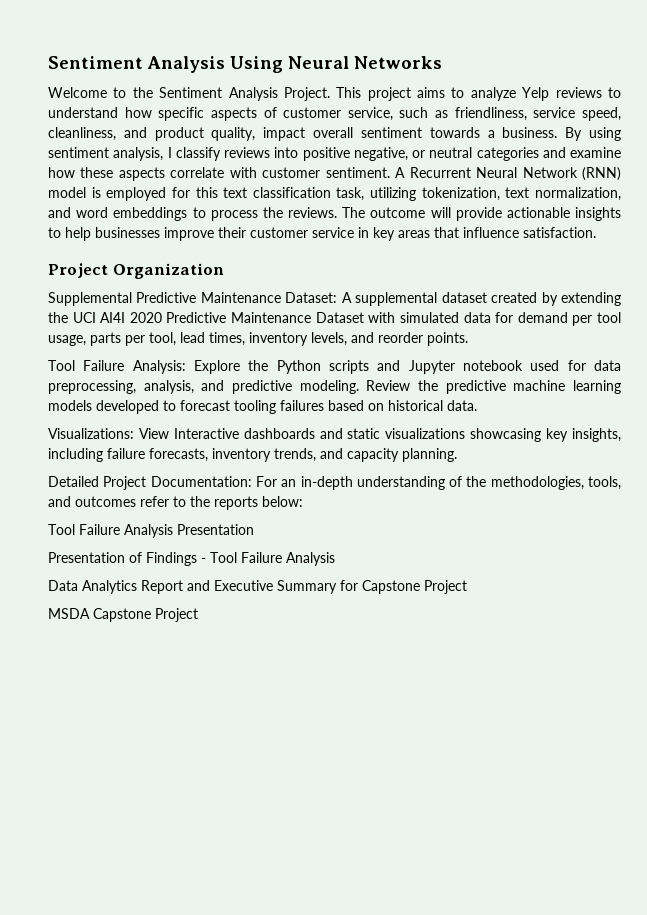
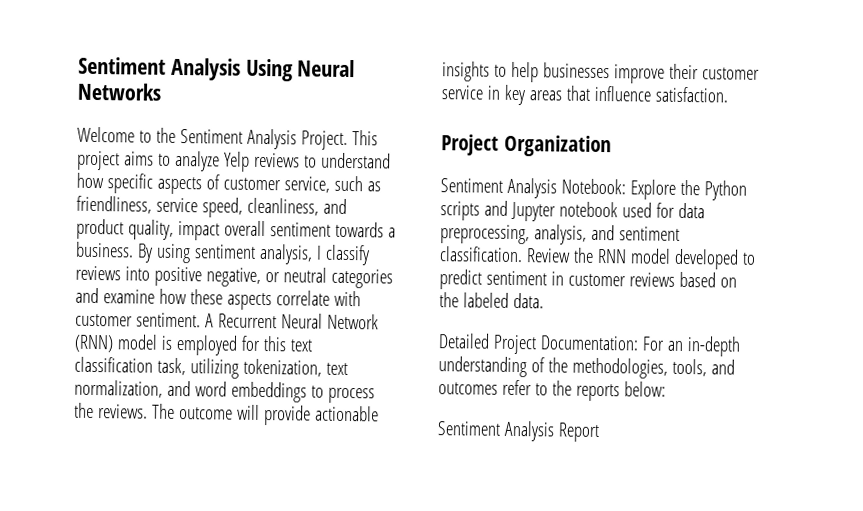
- Supplemental Predictive Maintenance Dataset: A supplemental dataset created by extending the UCI AI4I 2020 Predictive Maintenance Dataset with simulated data for demand per tool usage, parts per tool, lead times, inventory levels, and reorder points.
- Tool Failure Analysis: Explore the Python scripts and Jupyter notebook used for data preprocessing, analysis, and predictive modeling. Review the predictive machine learning models developed to forecast tooling failures based on historical data.
- Visualizations: View Interactive dashboards and static visualizations showcasing key insights, including failure forecasts, inventory trends, and capacity planning.
+ Sentiment Analysis Notebook: Explore the Python scripts and Jupyter notebook used for data preprocessing, analysis, and sentiment classification. Review the RNN model developed to predict sentiment in customer reviews based on the labeled data.
- Tool Failure Analysis Presentation
- Presentation of Findings - Tool Failure Analysis
- Data Analytics Report and Executive Summary for Capstone Project
- MSDA Capstone Project
+ Sentiment Analysis Report

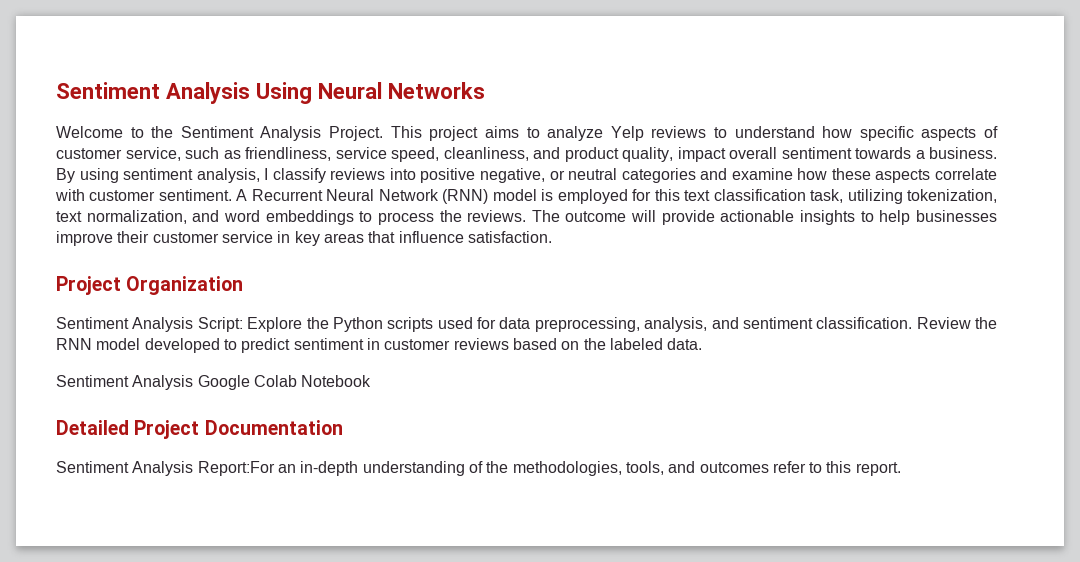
- Sentiment Analysis Notebook: Explore the Python scripts and Jupyter notebook used for data preprocessing, analysis, and sentiment classification.
+ Sentiment Analysis Script: Explore the Python scripts used for data preprocessing, analysis, and sentiment classification.
- Detailed Project Documentation: For an in-depth understanding of the methodologies, tools, and outcomes refer to the reports below:
- Sentiment Analysis Report
+ Sentiment Analysis Google Colab Notebook
+ Detailed Project Documentation
+ Sentiment Analysis Report:For an in-depth understanding of the methodologies, tools, and outcomes refer to this report.

